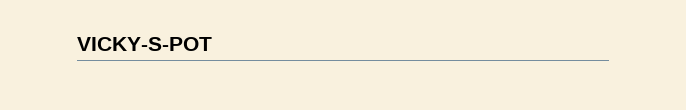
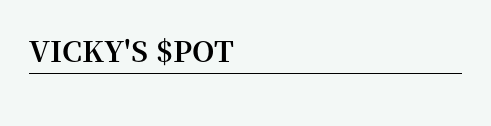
- VICKY-S-POT
+ VICKY'S $POT

